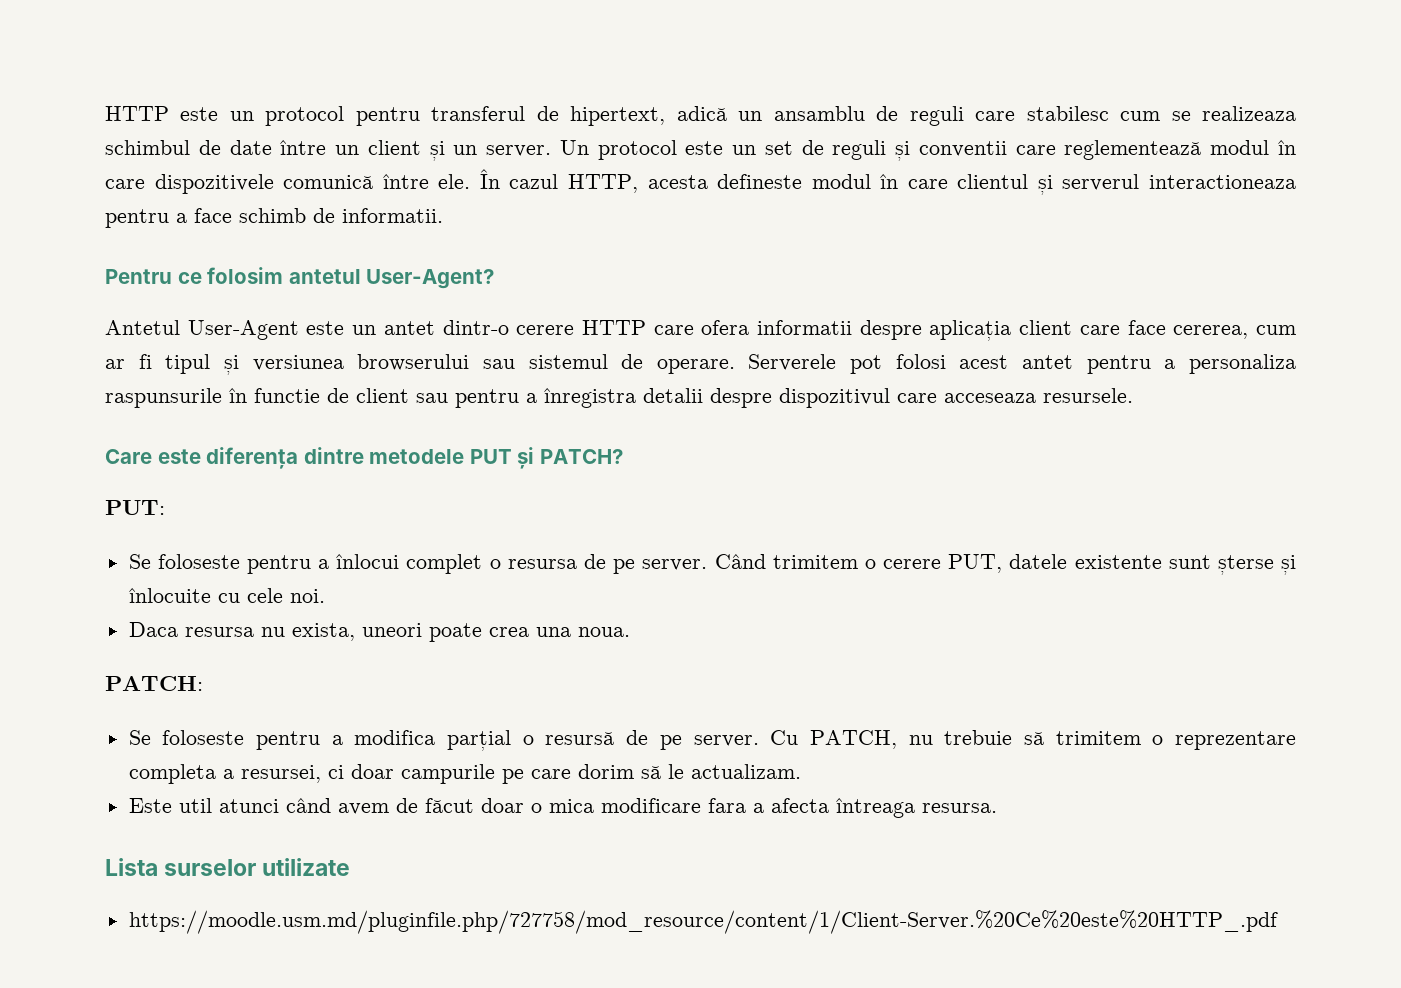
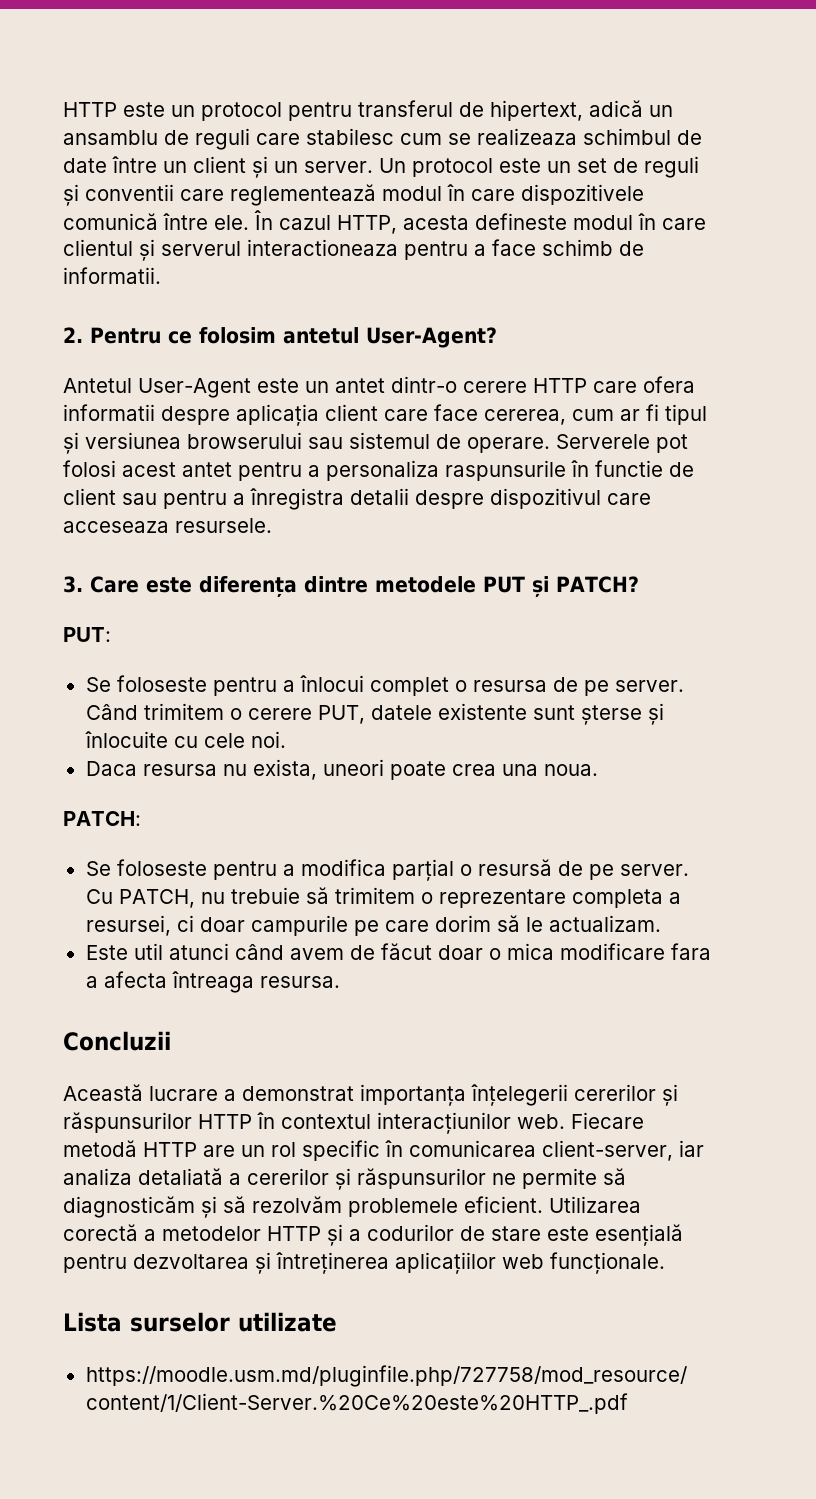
- Pentru ce folosim antetul User-Agent?
+ 2. Pentru ce folosim antetul User-Agent?
- Care este diferența dintre metodele PUT și PATCH?
+ 3. Care este diferența dintre metodele PUT și PATCH?
+ Concluzii
+ Această lucrare a demonstrat importanța înțelegerii cererilor și răspunsurilor HTTP în contextul interacțiunilor web. Fiecare metodă HTTP are un rol specific în comunicarea client-server, iar analiza detaliată a cererilor și răspunsurilor ne permite să diagnosticăm și să rezolvăm problemele eficient. Utilizarea corectă a metodelor HTTP și a codurilor de stare este esențială pentru dezvoltarea și întreținerea aplicațiilor web funcționale.

